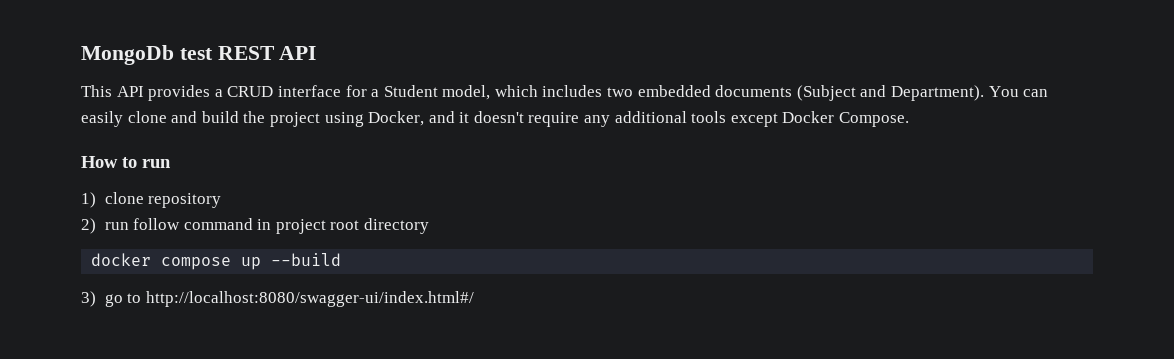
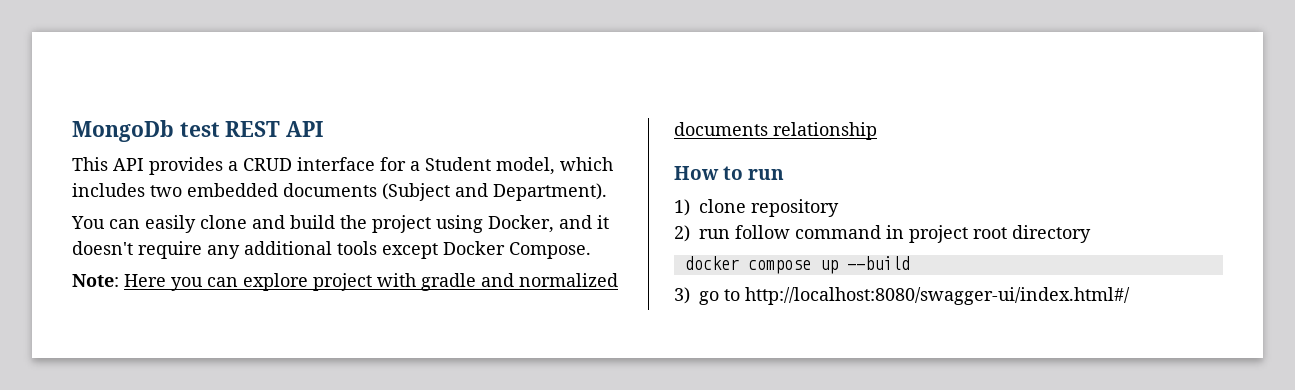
- This API provides a CRUD interface for a Student model, which includes two embedded documents (Subject and Department). You can easily clone and build the project using Docker, and it doesn't require any additional tools except Docker Compose.
+ This API provides a CRUD interface for a Student model, which includes two embedded documents (Subject and Department).
+ You can easily clone and build the project using Docker, and it doesn't require any additional tools except Docker Compose.
+ Note: Here you can explore project with gradle and normalized documents relationship

